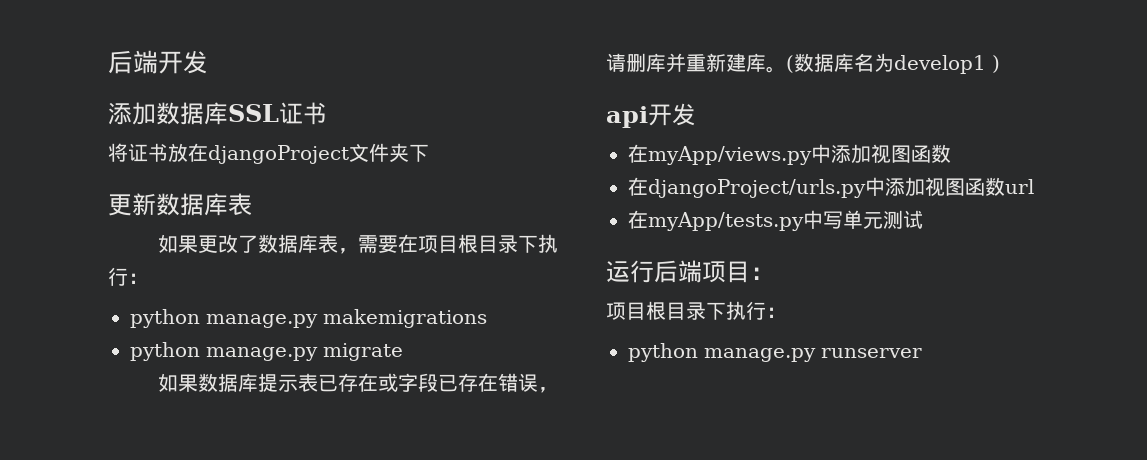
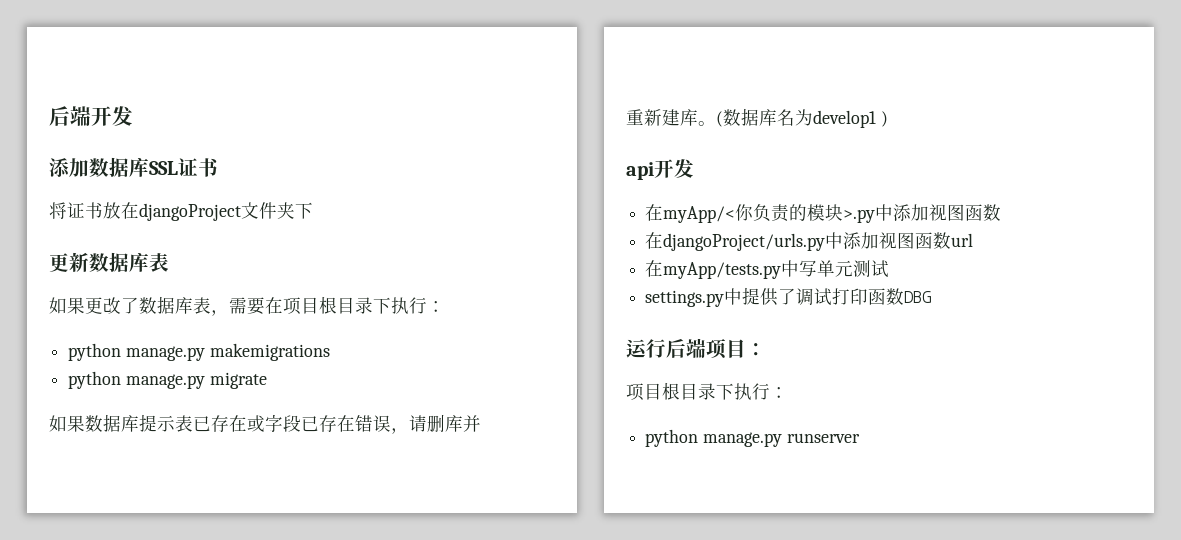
- 在myApp/views.py中添加视图函数
+ 在myApp/<你负责的模块>.py中添加视图函数
+ settings.py中提供了调试打印函数DBG

